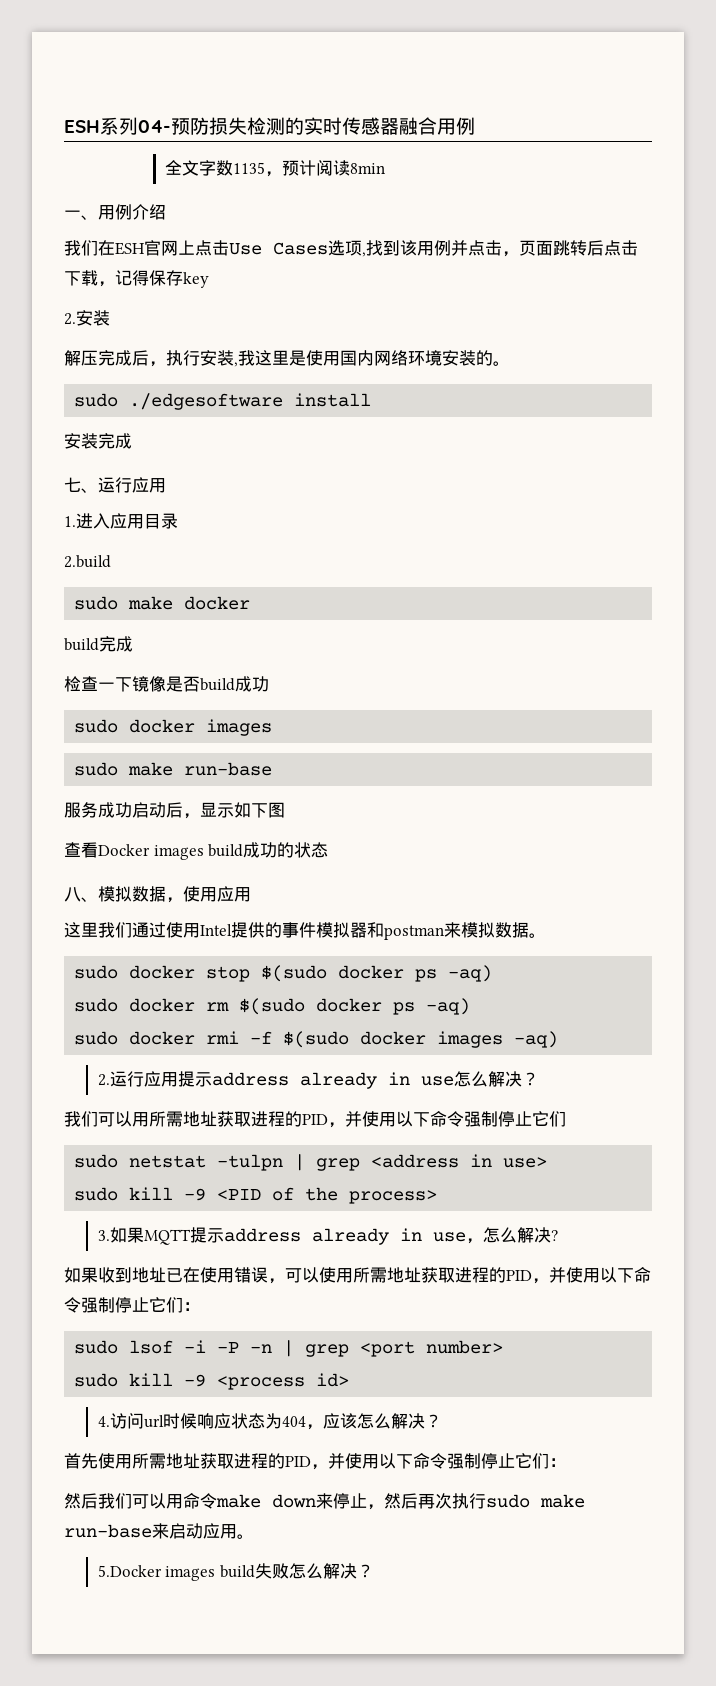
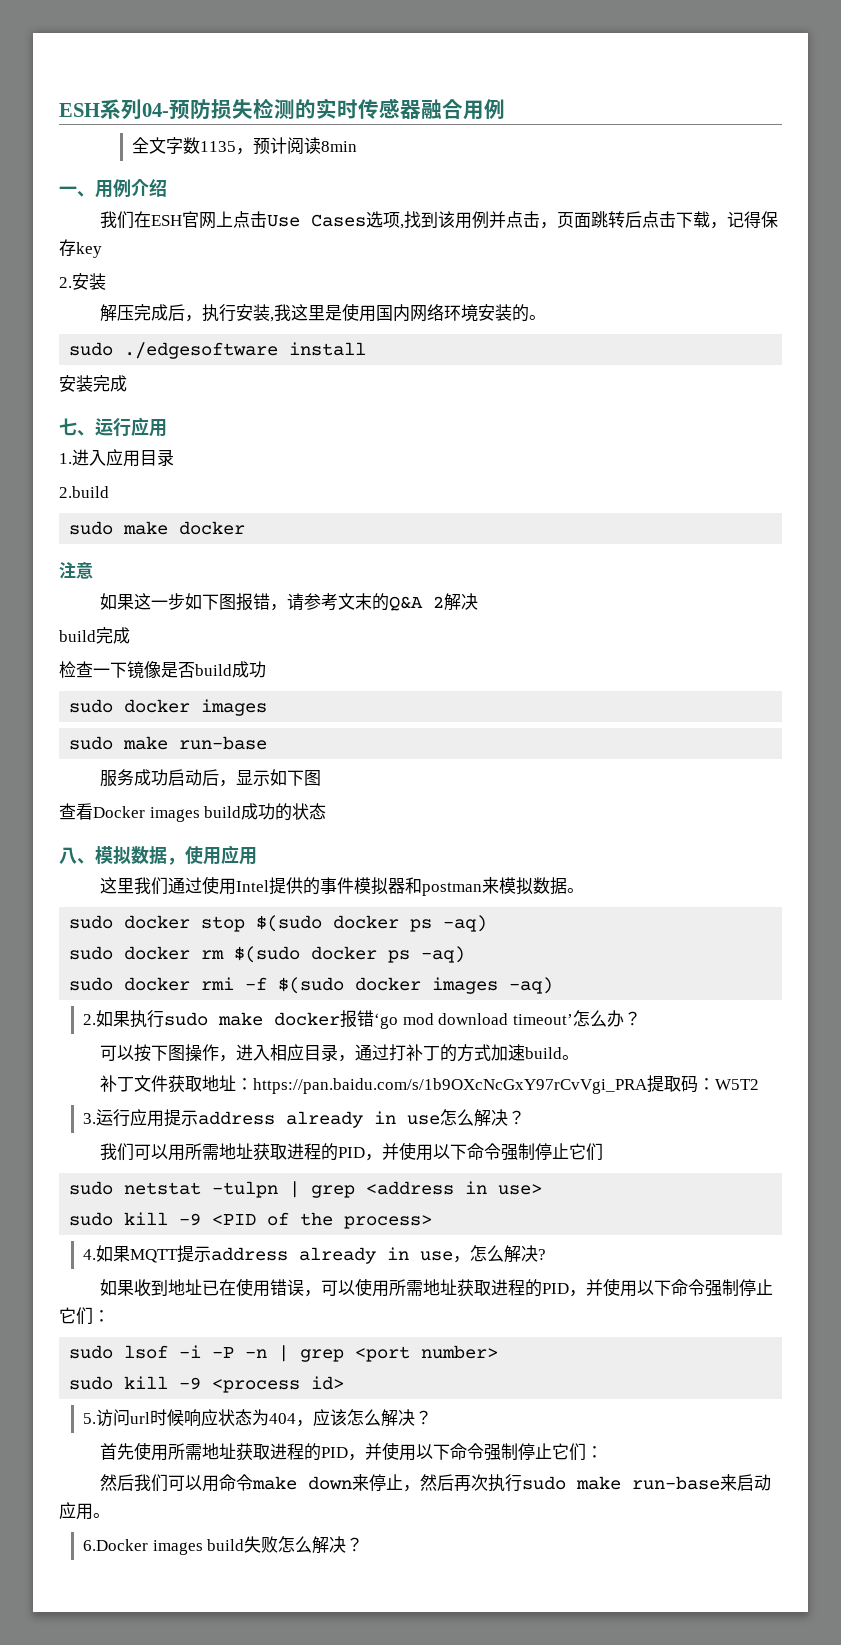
+ 注意
+ 如果这一步如下图报错，请参考文末的Q&A 2解决
- 2.运行应用提示address already in use怎么解决？
+ 2.如果执行sudo make docker报错‘go mod download timeout’怎么办？
+ 可以按下图操作，进入相应目录，通过打补丁的方式加速build。
+ 补丁文件获取地址：https://pan.baidu.com/s/1b9OXcNcGxY97rCvVgi_PRA提取码：W5T2
+ 3.运行应用提示address already in use怎么解决？
- 3.如果MQTT提示address already in use，怎么解决?
+ 4.如果MQTT提示address already in use，怎么解决?
- 4.访问url时候响应状态为404，应该怎么解决？
+ 5.访问url时候响应状态为404，应该怎么解决？
- 5.Docker images build失败怎么解决？
+ 6.Docker images build失败怎么解决？

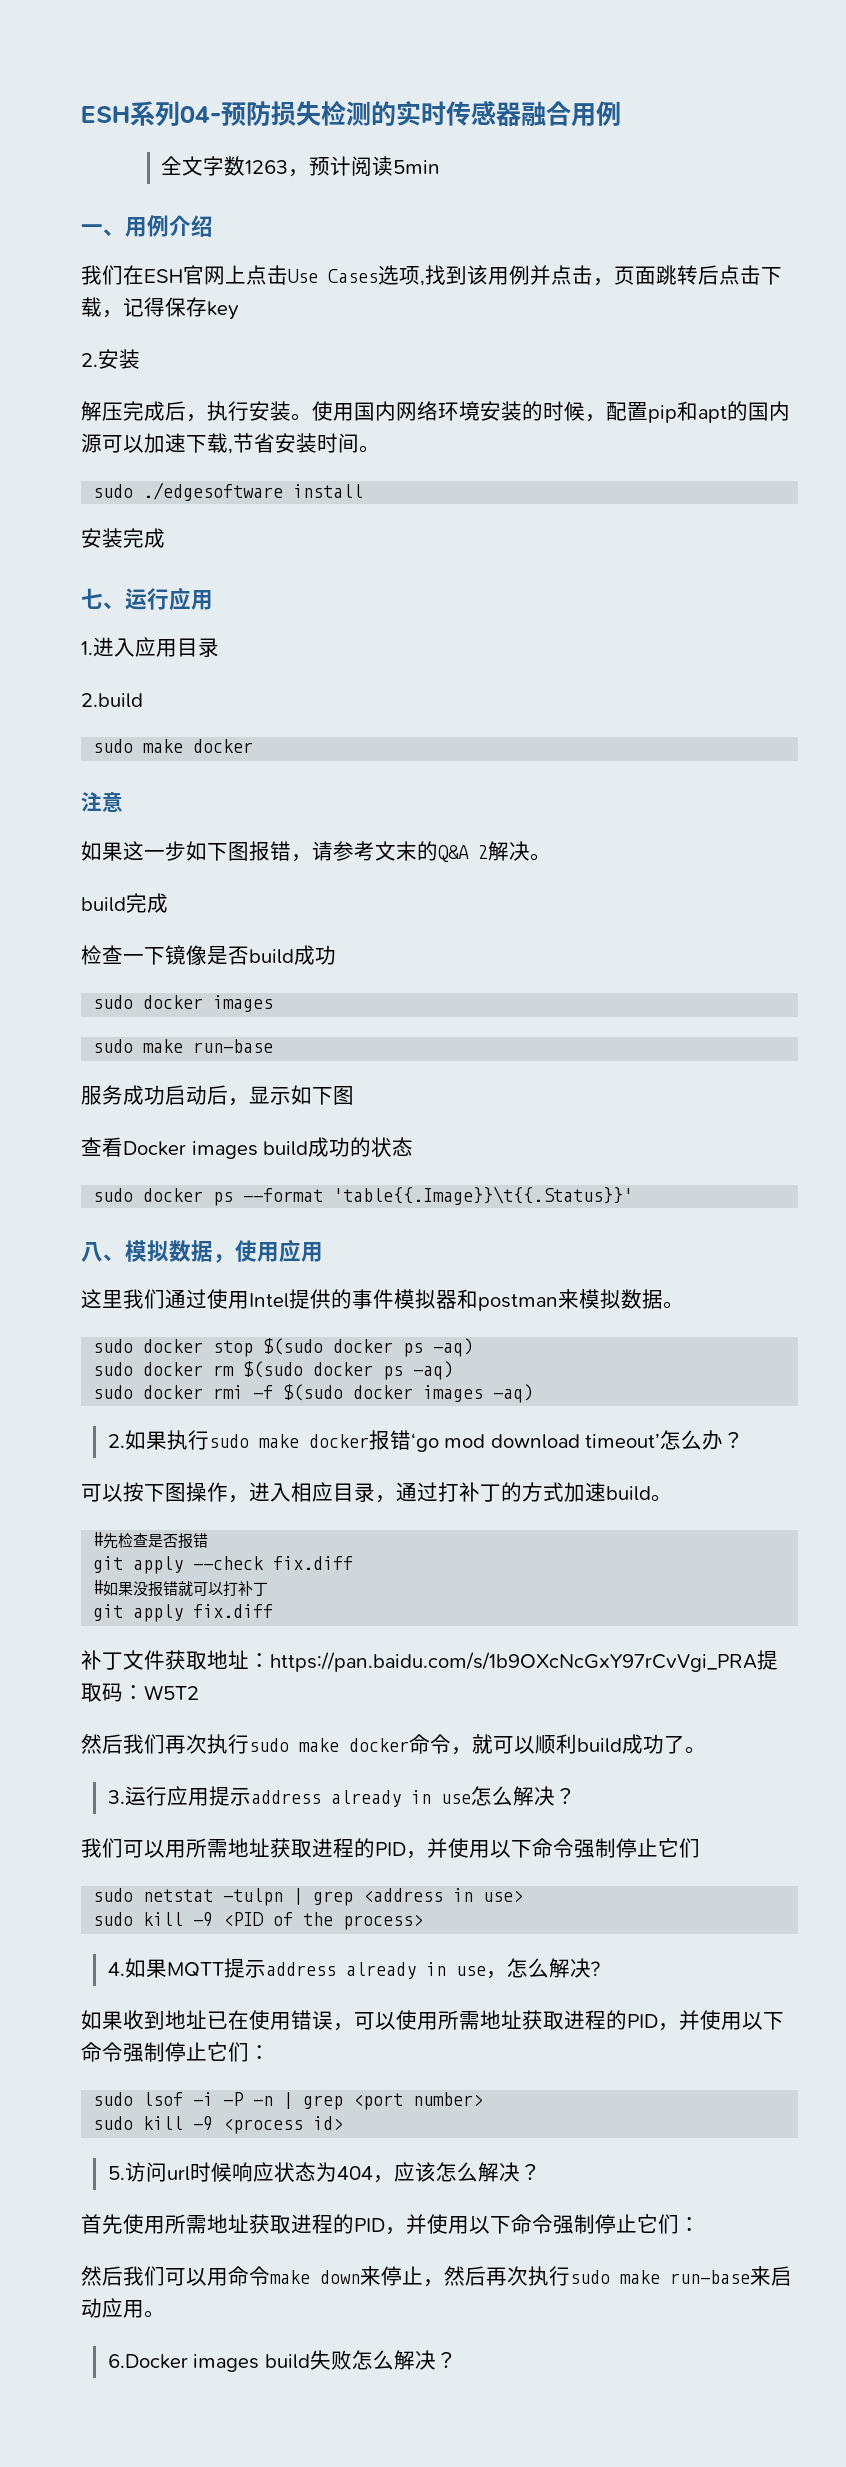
- 全文字数1135，预计阅读8min
+ 全文字数1263，预计阅读5min
- 解压完成后，执行安装,我这里是使用国内网络环境安装的。
+ 解压完成后，执行安装。使用国内网络环境安装的时候，配置pip和apt的国内源可以加速下载,节省安装时间。
- 如果这一步如下图报错，请参考文末的Q&A 2解决
+ 如果这一步如下图报错，请参考文末的Q&A 2解决。
+ sudo docker ps --format 'table{{.Image}}\t{{.Status}}'
+ #先检查是否报错
+ git apply --check fix.diff
+ #如果没报错就可以打补丁
+ git apply fix.diff
+ 然后我们再次执行sudo make docker命令，就可以顺利build成功了。

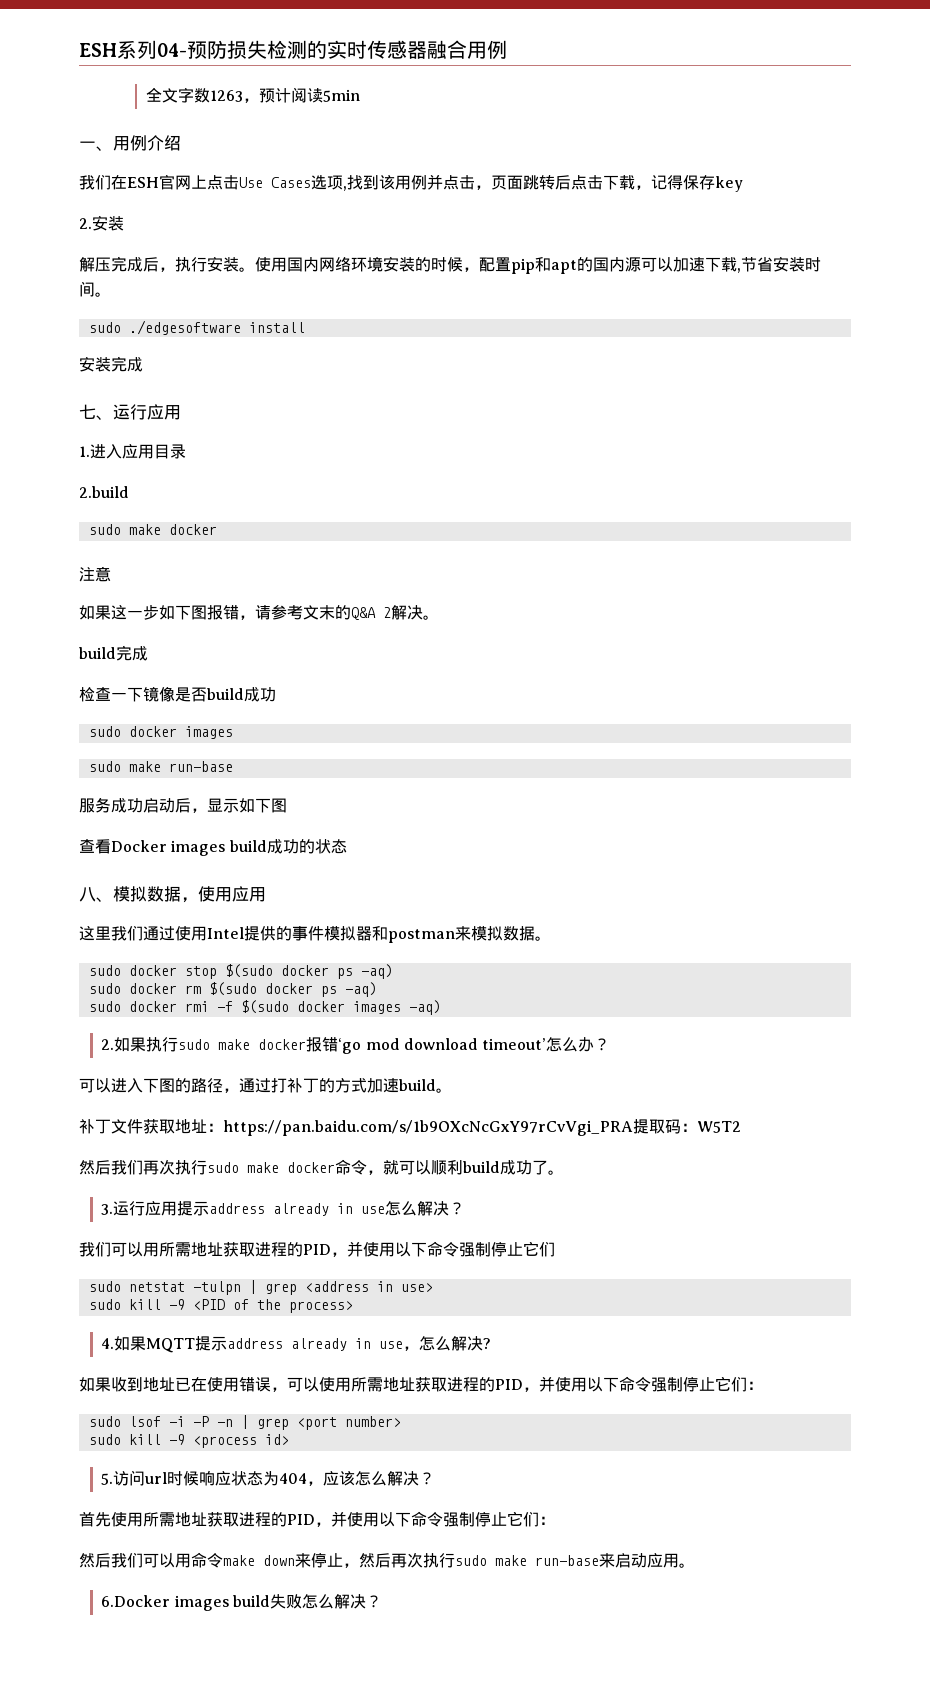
- sudo docker ps --format 'table{{.Image}}\t{{.Status}}'
- 可以按下图操作，进入相应目录，通过打补丁的方式加速build。
+ 可以进入下图的路径，通过打补丁的方式加速build。
- #先检查是否报错
- git apply --check fix.diff
- #如果没报错就可以打补丁
- git apply fix.diff

